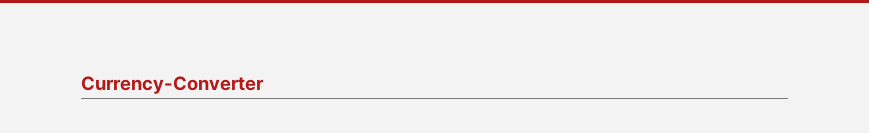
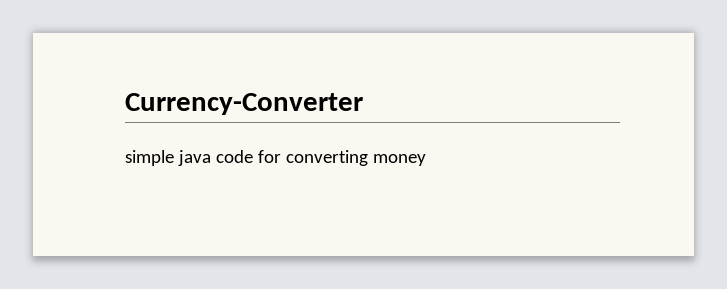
+ simple java code for converting money

